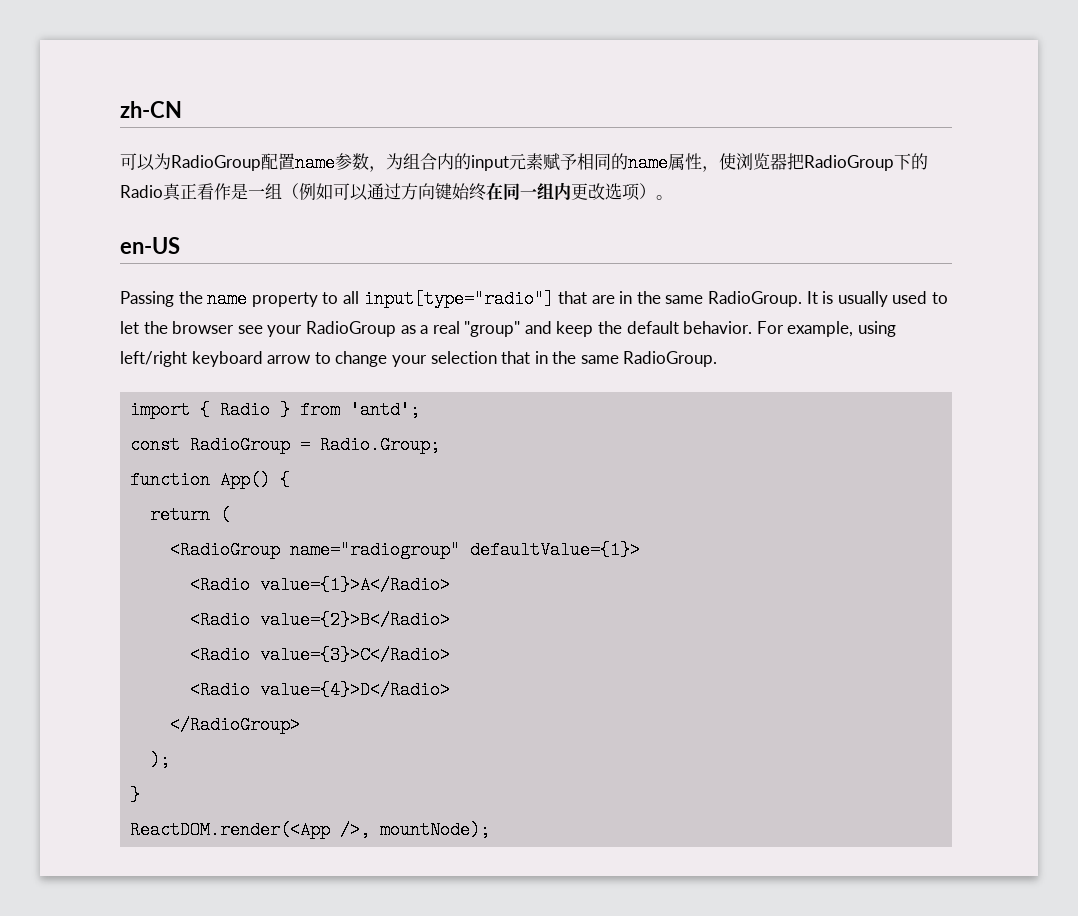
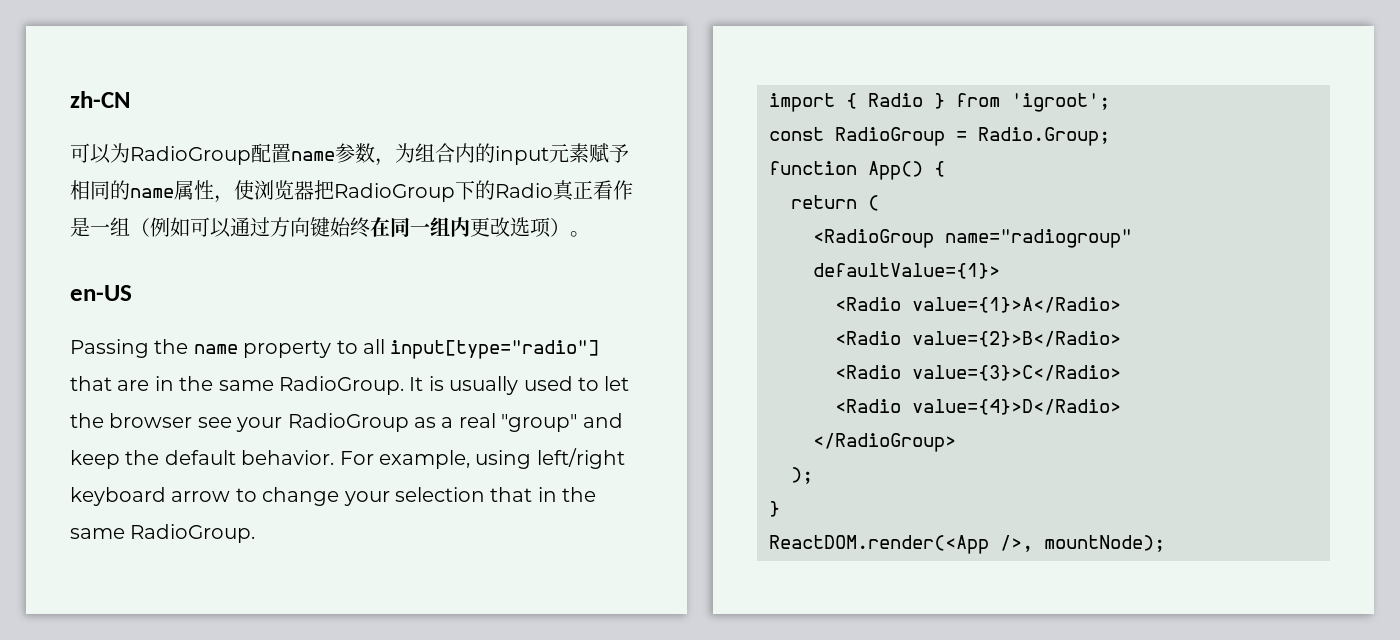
- import { Radio } from 'antd';
+ import { Radio } from 'igroot';

